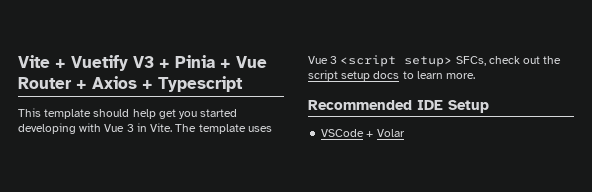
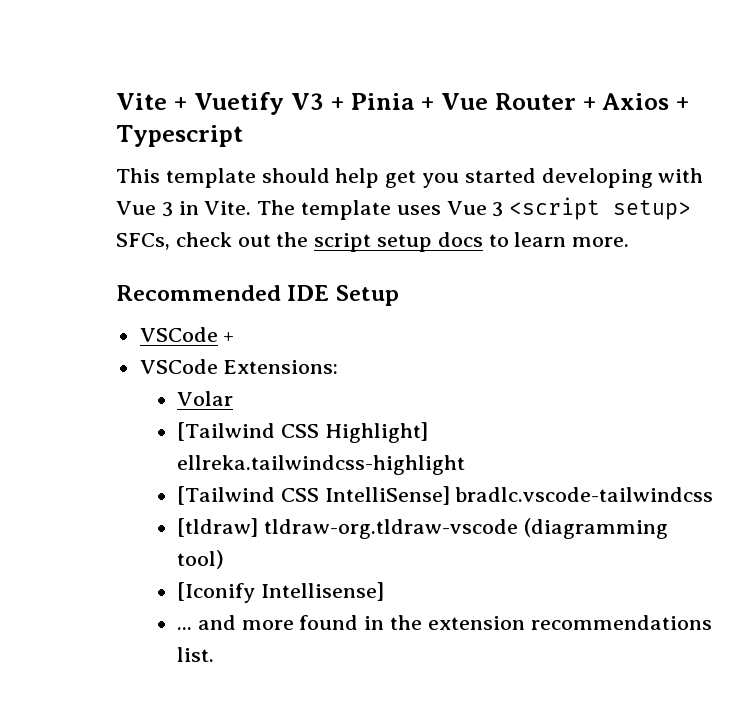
- VSCode + Volar
+ VSCode +
+ VSCode Extensions:
+ Volar
+ [Tailwind CSS Highlight] ellreka.tailwindcss-highlight
+ [Tailwind CSS IntelliSense] bradlc.vscode-tailwindcss
+ [tldraw] tldraw-org.tldraw-vscode (diagramming tool)
+ [Iconify Intellisense]
+ ... and more found in the extension recommendations list.

